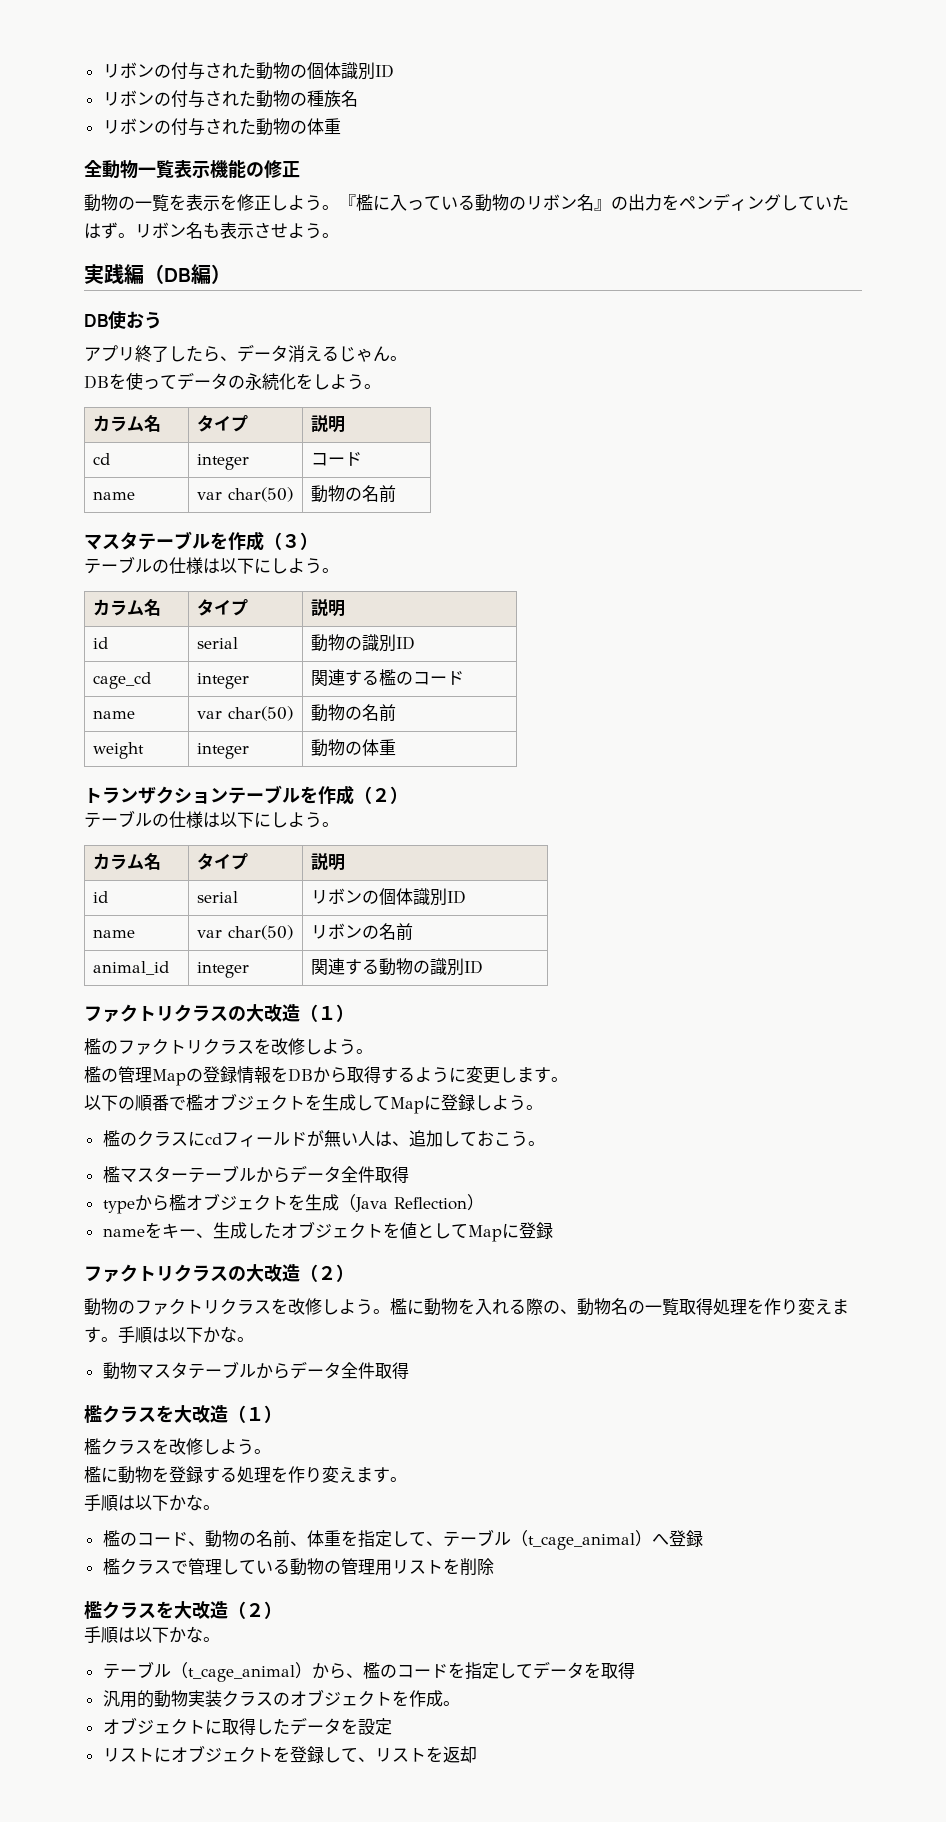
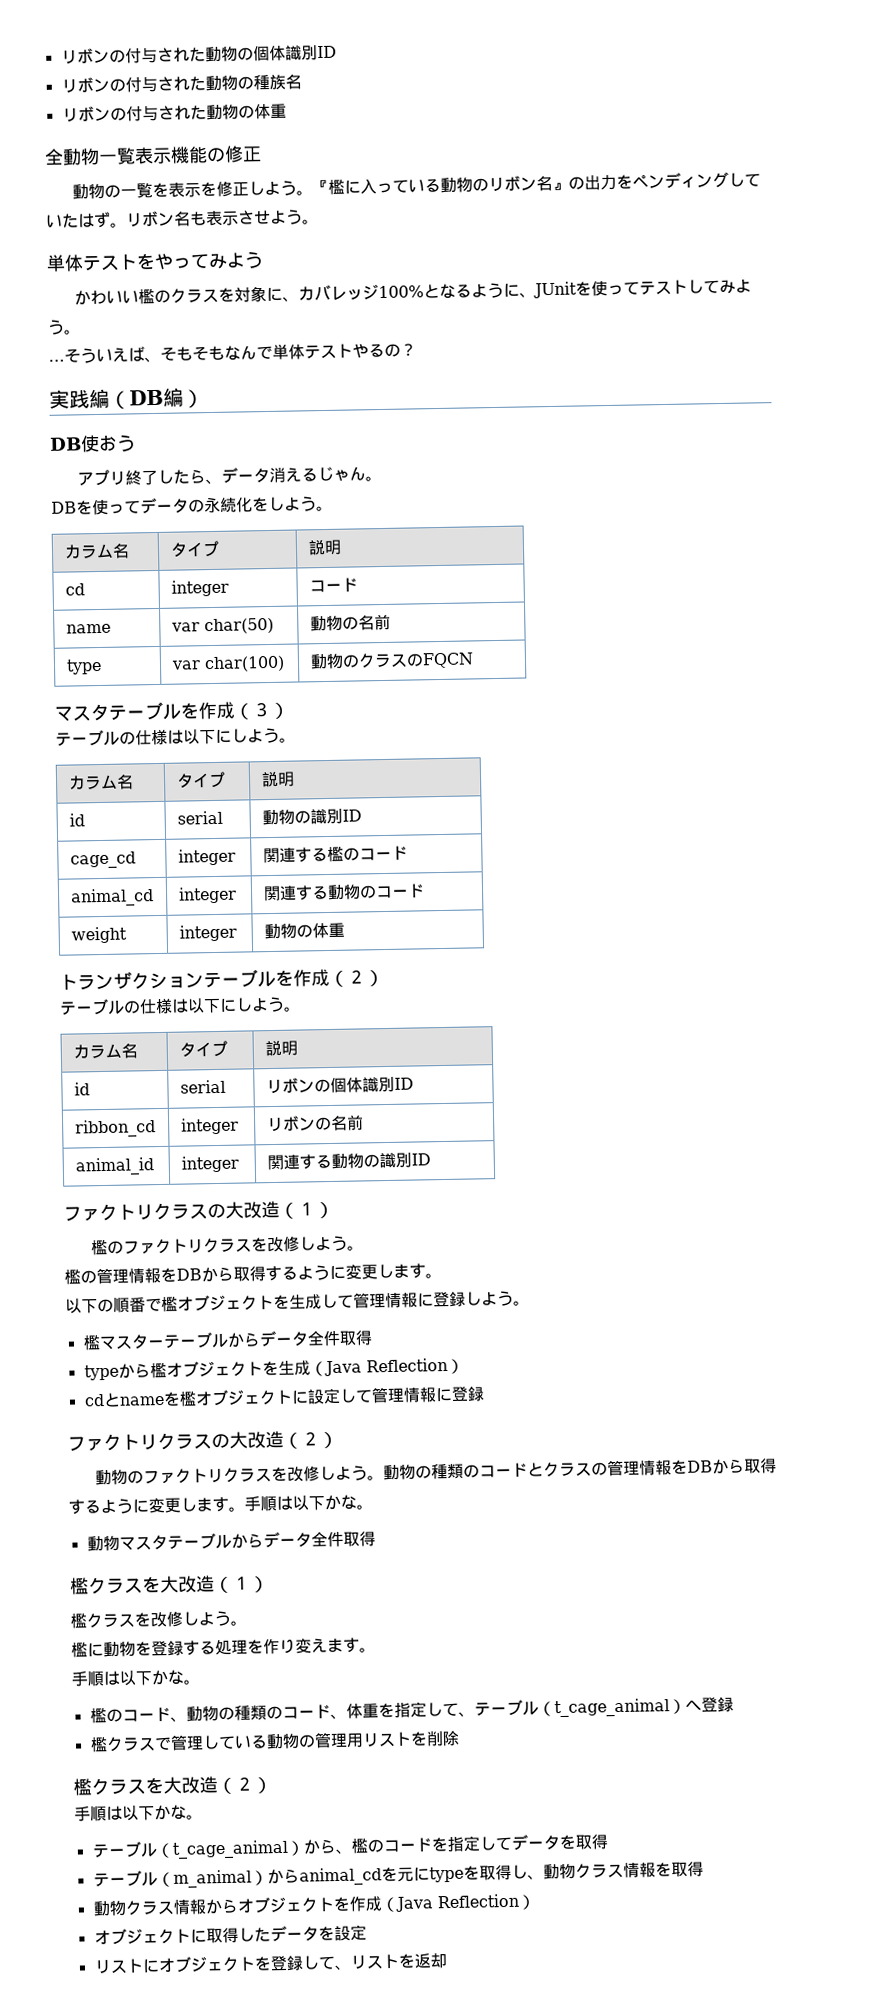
+ 単体テストをやってみよう
+ かわいい檻のクラスを対象に、カバレッジ100%となるように、JUnitを使ってテストしてみよう。
+ …そういえば、そもそもなんで単体テストやるの？
+ type | var char(100) | 動物のクラスのFQCN
  cage_cd | integer | 関連する檻のコード
- name | var char(50) | 動物の名前
+ animal_cd | integer | 関連する動物のコード
- name | var char(50) | リボンの名前
+ ribbon_cd | integer | リボンの名前
- 檻の管理Mapの登録情報をDBから取得するように変更します。
+ 檻の管理情報をDBから取得するように変更します。
- 以下の順番で檻オブジェクトを生成してMapに登録しよう。
+ 以下の順番で檻オブジェクトを生成して管理情報に登録しよう。
- 檻のクラスにcdフィールドが無い人は、追加しておこう。
- nameをキー、生成したオブジェクトを値としてMapに登録
+ cdとnameを檻オブジェクトに設定して管理情報に登録
- 檻に動物を入れる際の、動物名の一覧取得処理を作り変えます。
+ 動物の種類のコードとクラスの管理情報をDBから取得するように変更します。
- 檻のコード、動物の名前、体重を指定して、テーブル（t_cage_animal）へ登録
+ 檻のコード、動物の種類のコード、体重を指定して、テーブル（t_cage_animal）へ登録
- 汎用的動物実装クラスのオブジェクトを作成。
+ テーブル（m_animal）からanimal_cdを元にtypeを取得し、動物クラス情報を取得
+ 動物クラス情報からオブジェクトを作成（Java Reflection）

